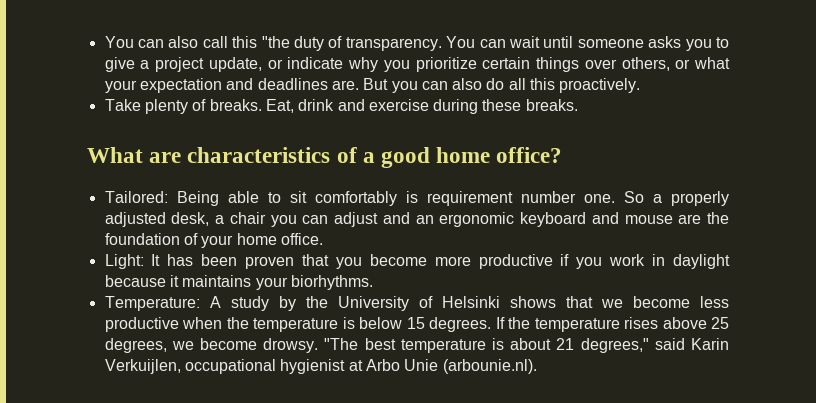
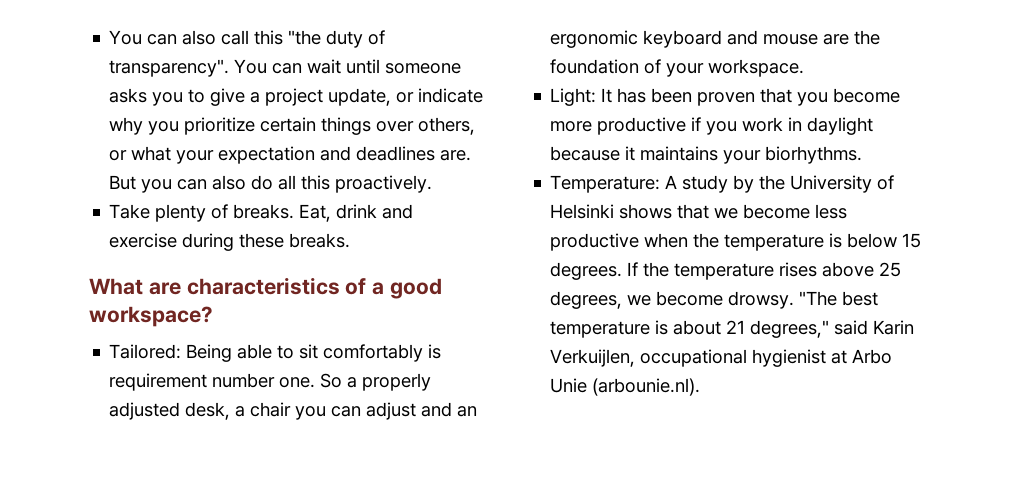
- You can also call this "the duty of transparency.
+ You can also call this "the duty of transparency".
- What are characteristics of a good home office?
+ What are characteristics of a good workspace?
- So a properly adjusted desk, a chair you can adjust and an ergonomic keyboard and mouse are the foundation of your home office.
+ So a properly adjusted desk, a chair you can adjust and an ergonomic keyboard and mouse are the foundation of your workspace.

